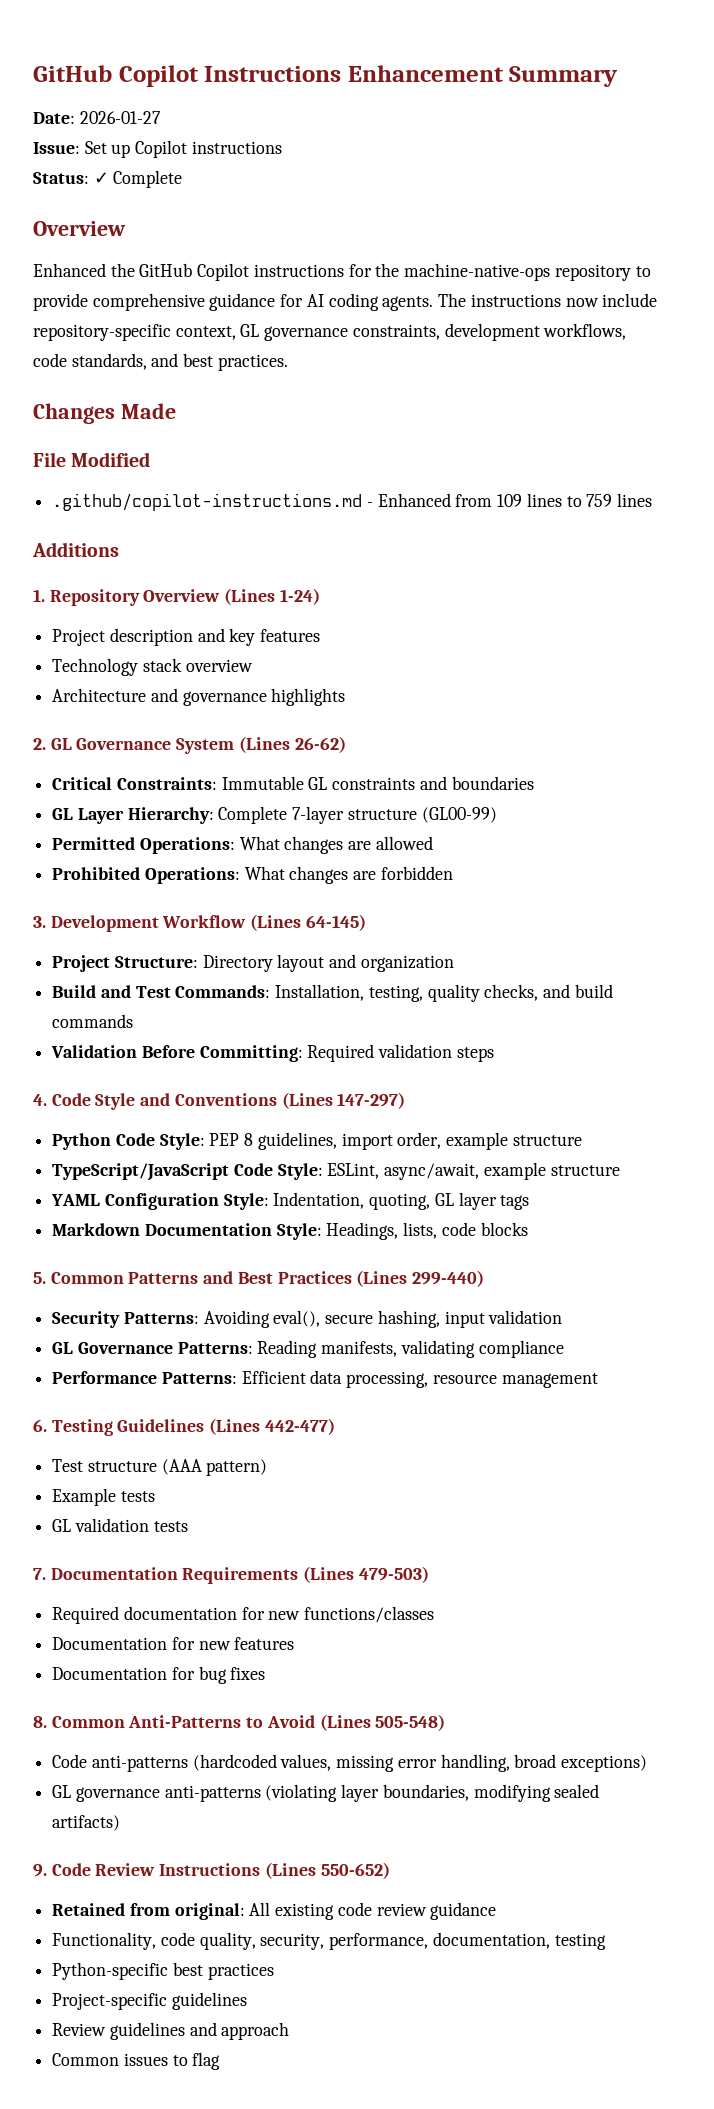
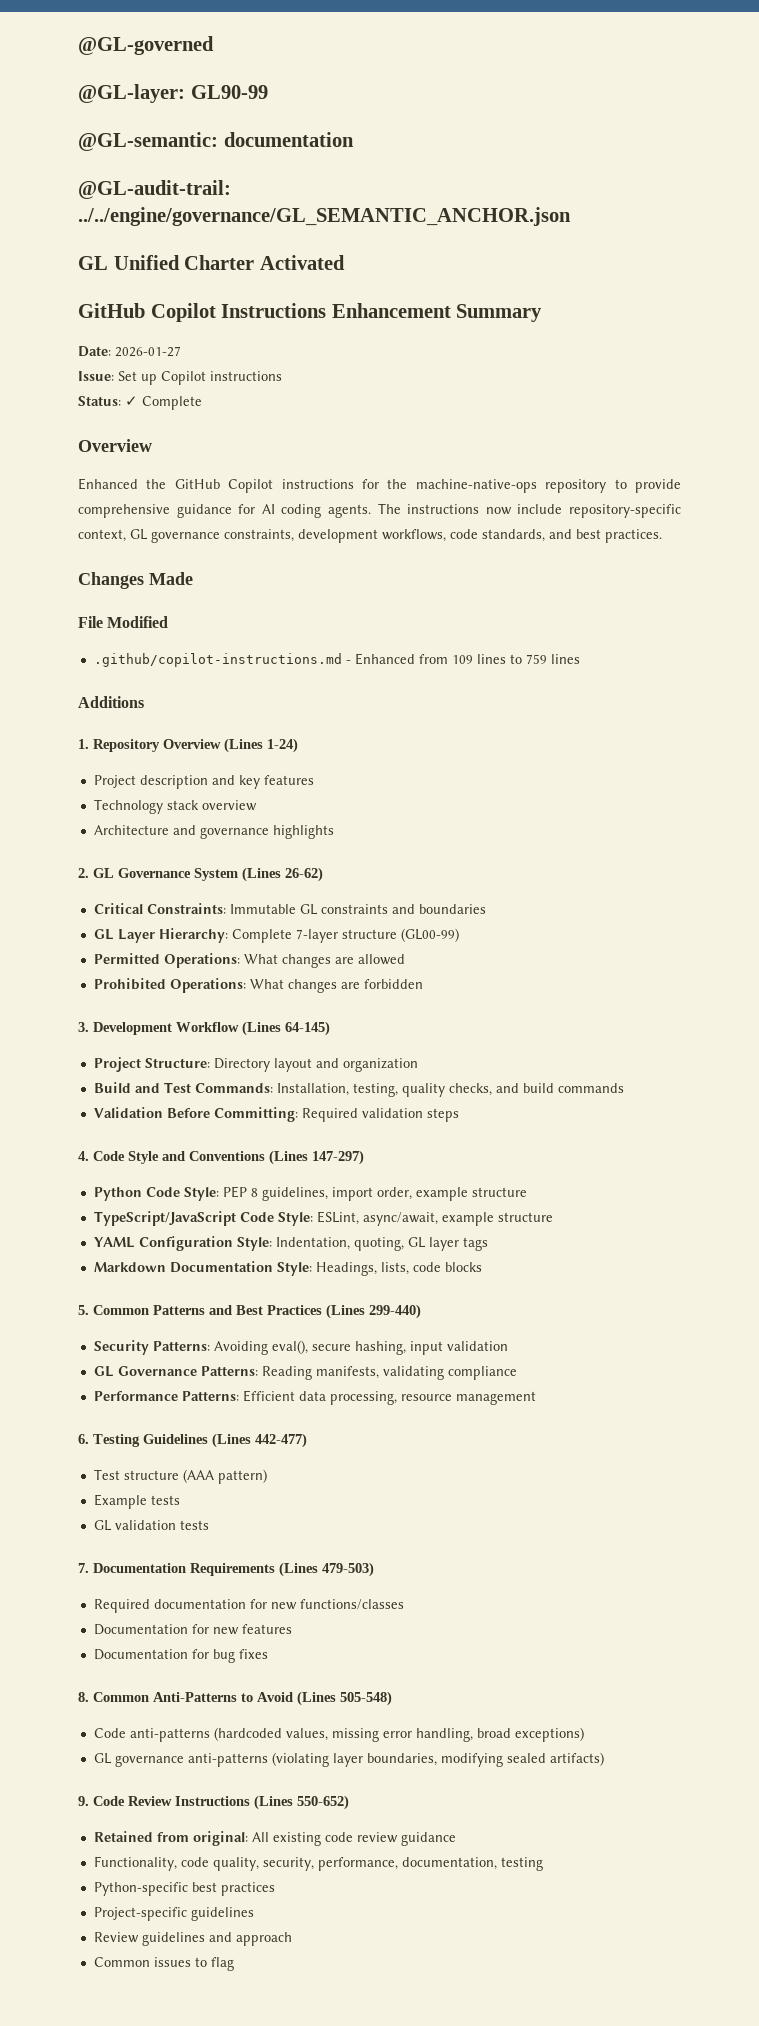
+ @GL-governed
+ @GL-layer: GL90-99
+ @GL-semantic: documentation
+ @GL-audit-trail: ../../engine/governance/GL_SEMANTIC_ANCHOR.json
+ GL Unified Charter Activated

